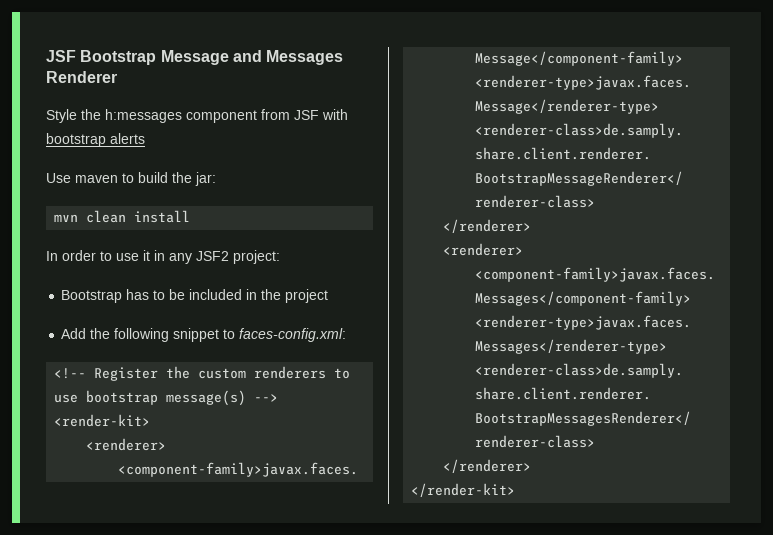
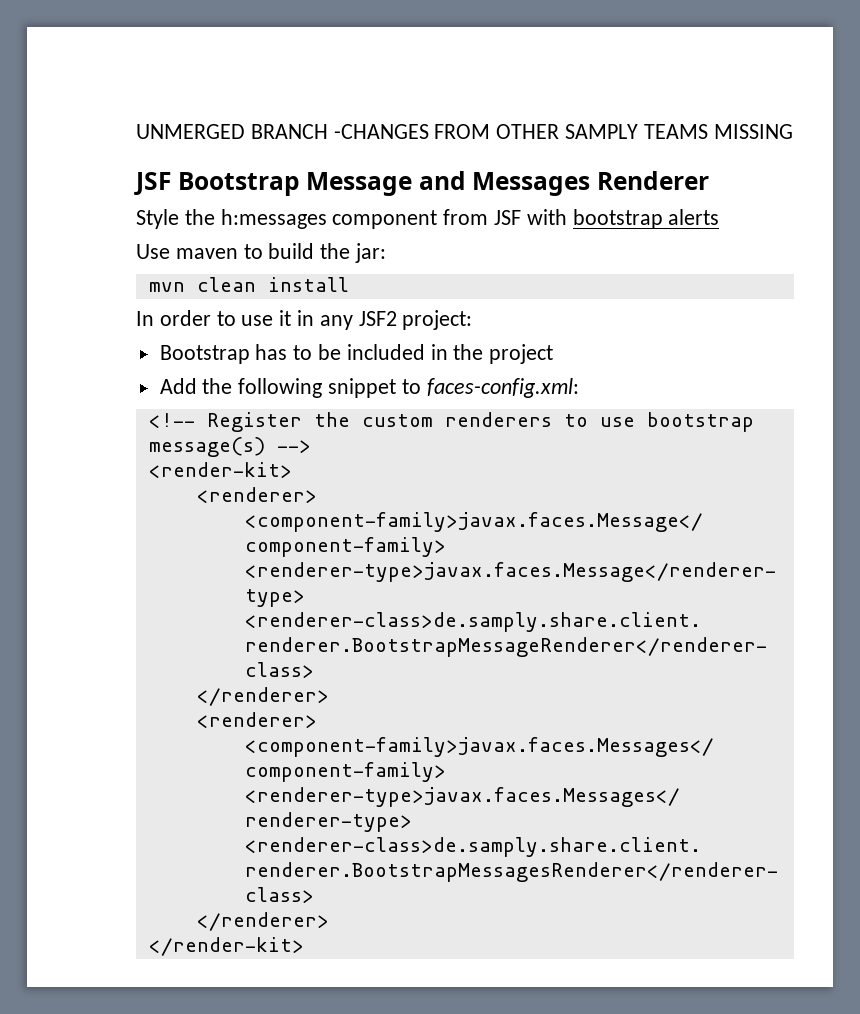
+ UNMERGED BRANCH -CHANGES FROM OTHER SAMPLY TEAMS MISSING

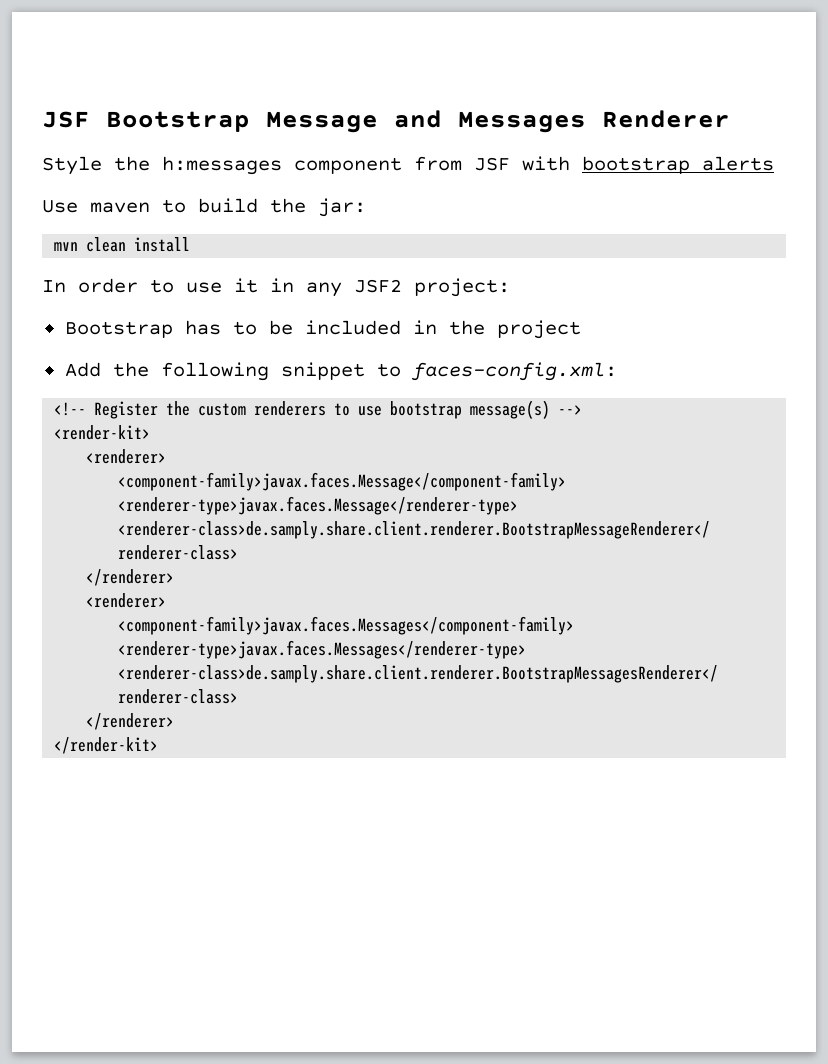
- UNMERGED BRANCH -CHANGES FROM OTHER SAMPLY TEAMS MISSING

